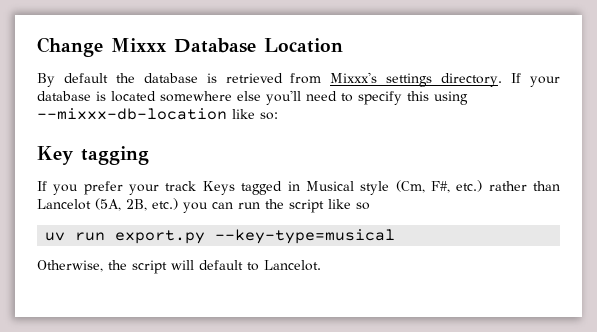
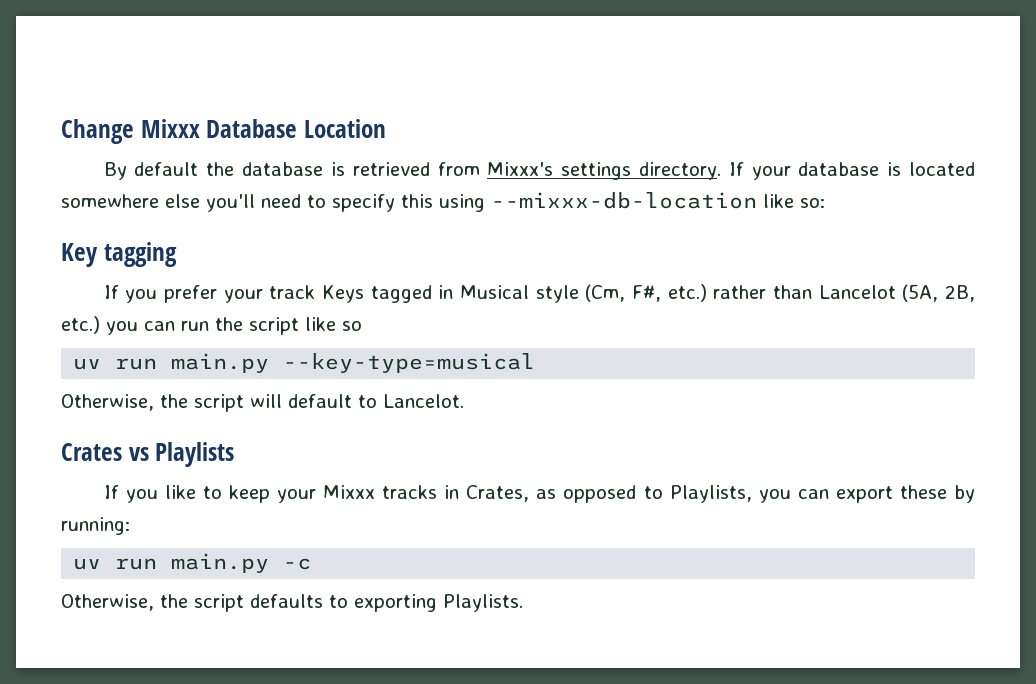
- uv run export.py --key-type=musical
+ uv run main.py --key-type=musical
+ Crates vs Playlists
+ If you like to keep your Mixxx tracks in Crates, as opposed to Playlists, you can export these by running:
+ uv run main.py -c
+ Otherwise, the script defaults to exporting Playlists.

